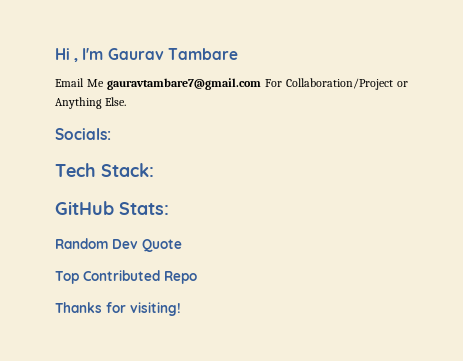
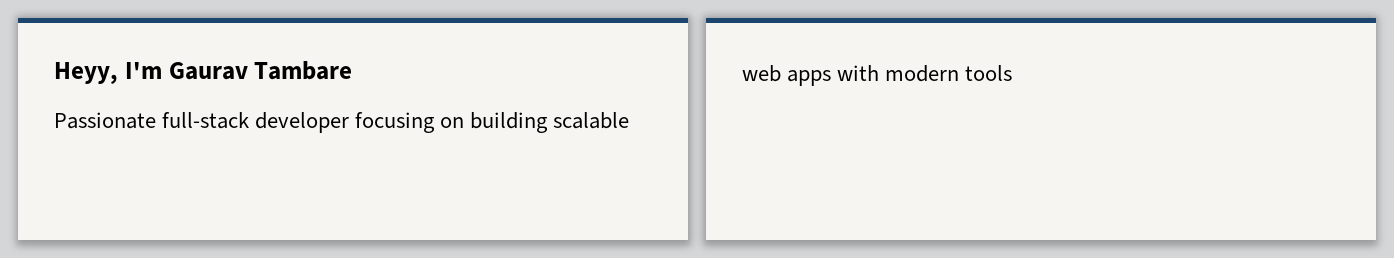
- Hi , I'm Gaurav Tambare
+ Heyy, I'm Gaurav Tambare
- Email Me gauravtambare7@gmail.com For Collaboration/Project or Anything Else.
- Socials:
- Tech Stack:
- GitHub Stats:
- Random Dev Quote
- Top Contributed Repo
- Thanks for visiting!
+ Passionate full-stack developer focusing on building scalable web apps with modern tools

